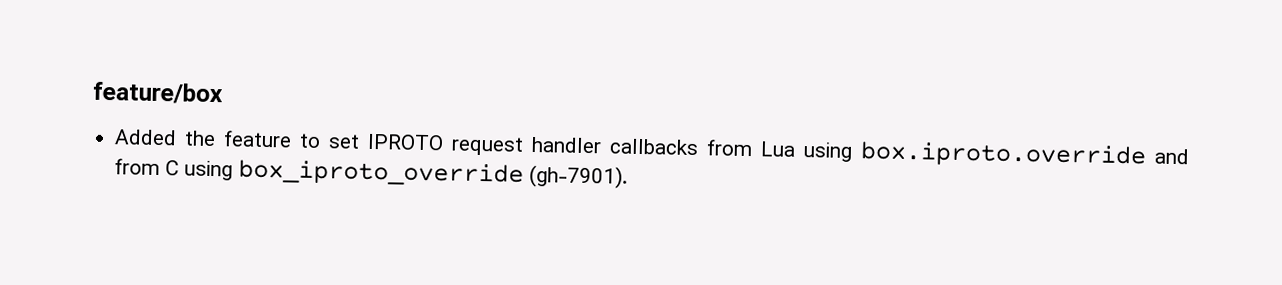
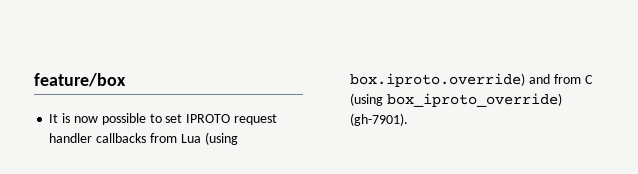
- Added the feature to set IPROTO request handler callbacks from Lua using box.iproto.override and from C using box_iproto_override (gh-7901).
+ It is now possible to set IPROTO request handler callbacks from Lua (using box.iproto.override) and from C (using box_iproto_override) (gh-7901).

